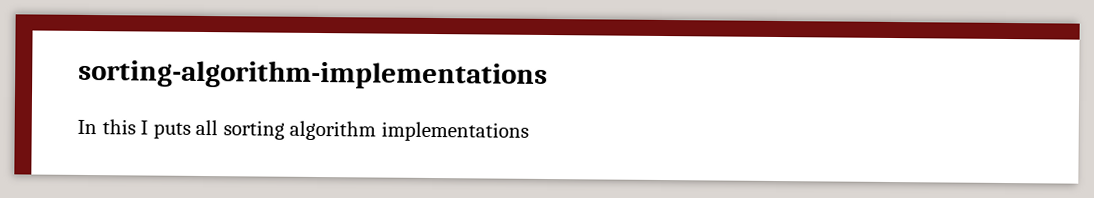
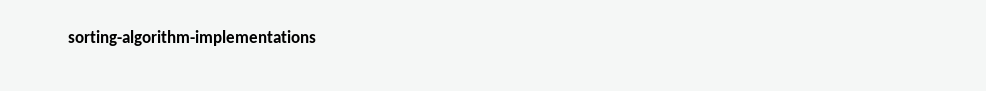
- In this I puts all sorting algorithm implementations

